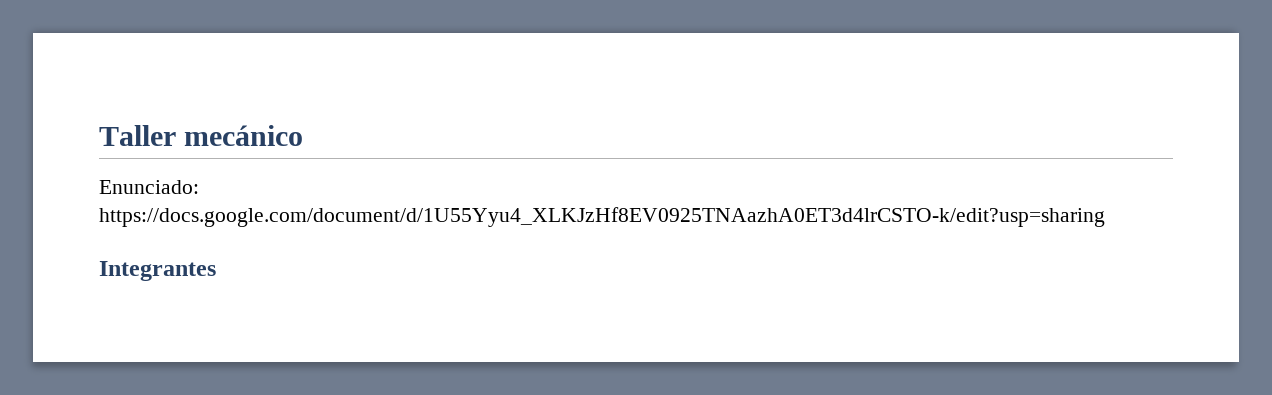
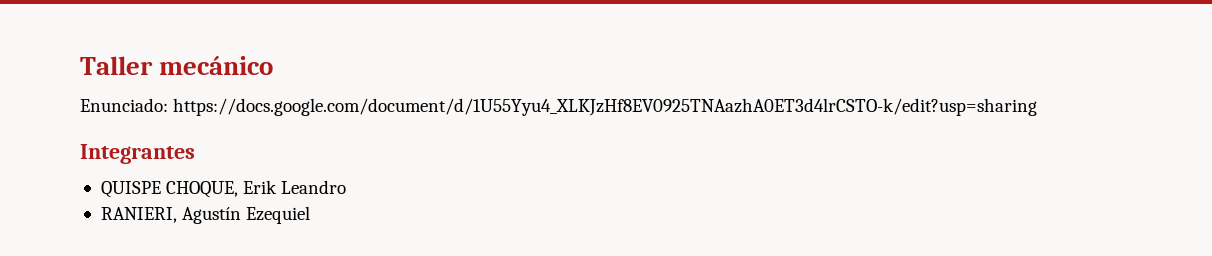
+ QUISPE CHOQUE, Erik Leandro
+ RANIERI, Agustín Ezequiel

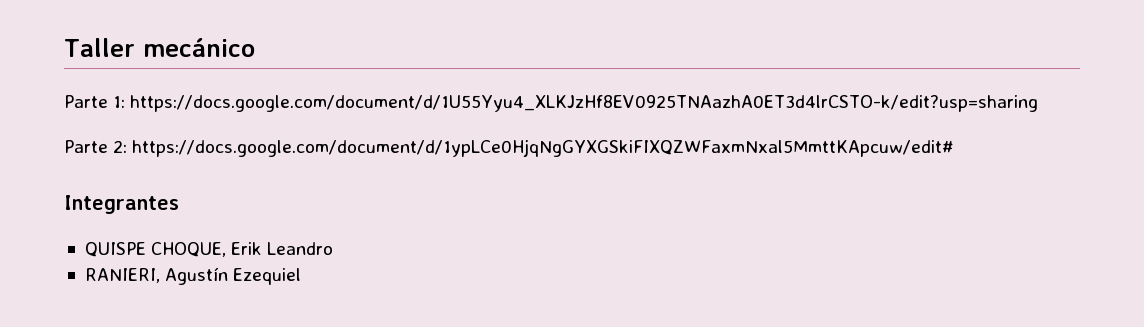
- Enunciado: https://docs.google.com/document/d/1U55Yyu4_XLKJzHf8EV0925TNAazhA0ET3d4lrCSTO-k/edit?usp=sharing
+ Parte 1: https://docs.google.com/document/d/1U55Yyu4_XLKJzHf8EV0925TNAazhA0ET3d4lrCSTO-k/edit?usp=sharing
+ Parte 2: https://docs.google.com/document/d/1ypLCe0HjqNgGYXGSkiFIXQZWFaxmNxal5MmttKApcuw/edit#

